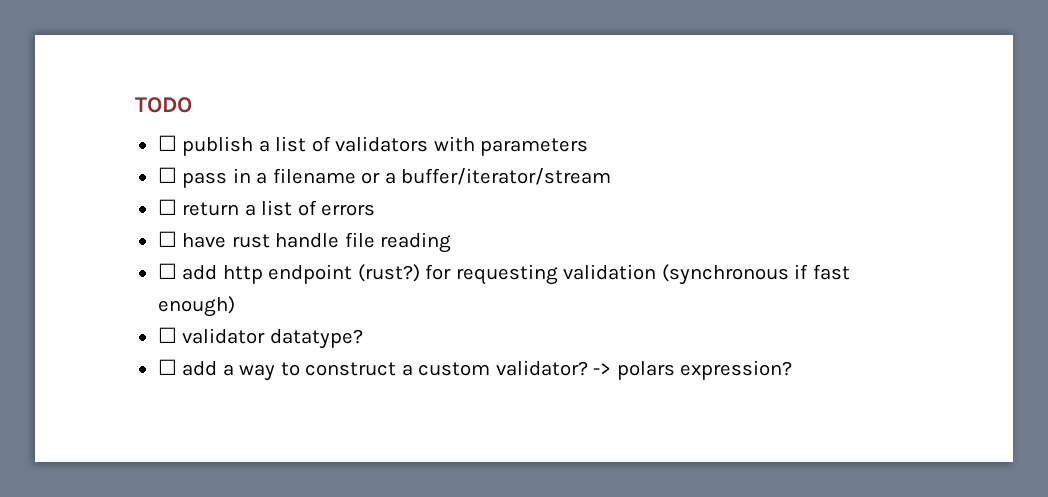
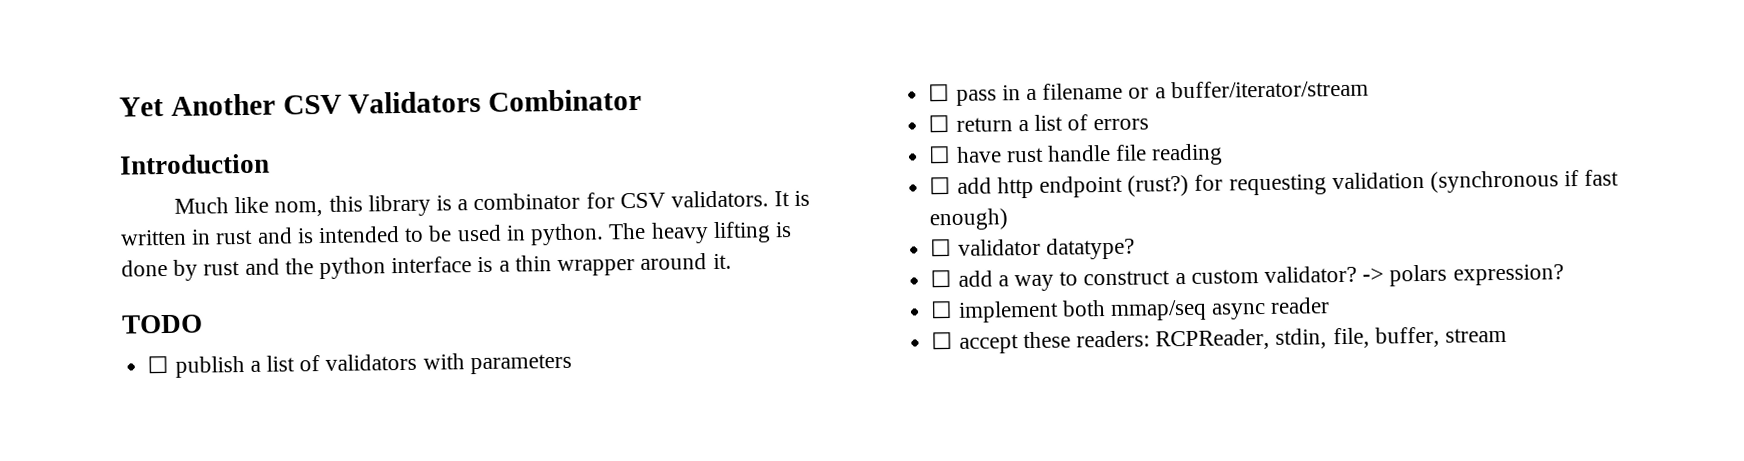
+ Yet Another CSV Validators Combinator
+ Introduction
+ Much like nom, this library is a combinator for CSV validators. It is written in rust and is intended to be used in python. The heavy lifting is done by rust and the python interface is a thin wrapper around it.
+ ☐ implement both mmap/seq async reader
+ ☐ accept these readers: RCPReader, stdin, file, buffer, stream

